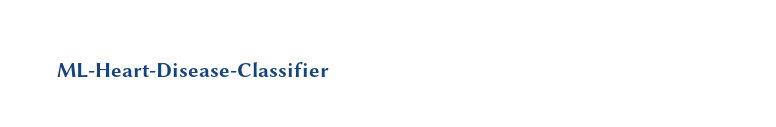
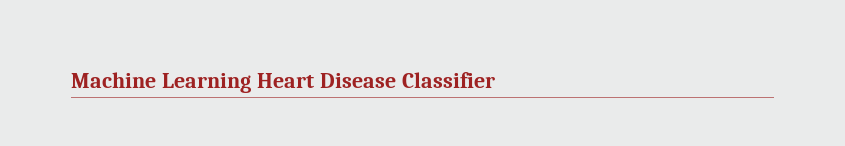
- ML-Heart-Disease-Classifier
+ Machine Learning Heart Disease Classifier

